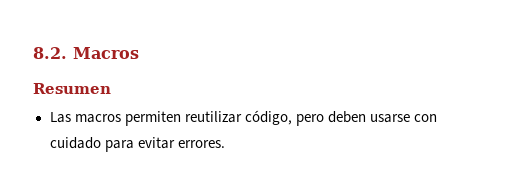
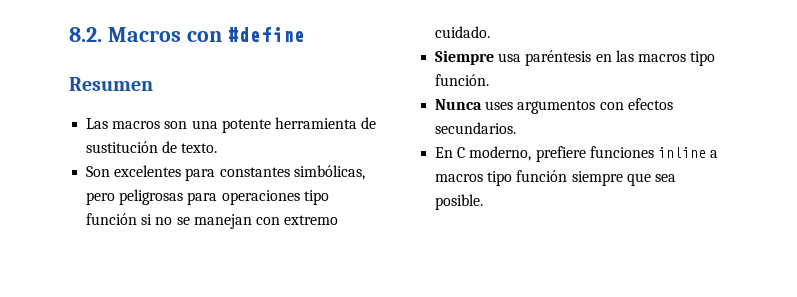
- 8.2. Macros
+ 8.2. Macros con #define
- Las macros permiten reutilizar código, pero deben usarse con cuidado para evitar errores.
+ Las macros son una potente herramienta de sustitución de texto.
+ Son excelentes para constantes simbólicas, pero peligrosas para operaciones tipo función si no se manejan con extremo cuidado.
+ Siempre usa paréntesis en las macros tipo función.
+ Nunca uses argumentos con efectos secundarios.
+ En C moderno, prefiere funciones inline a macros tipo función siempre que sea posible.

